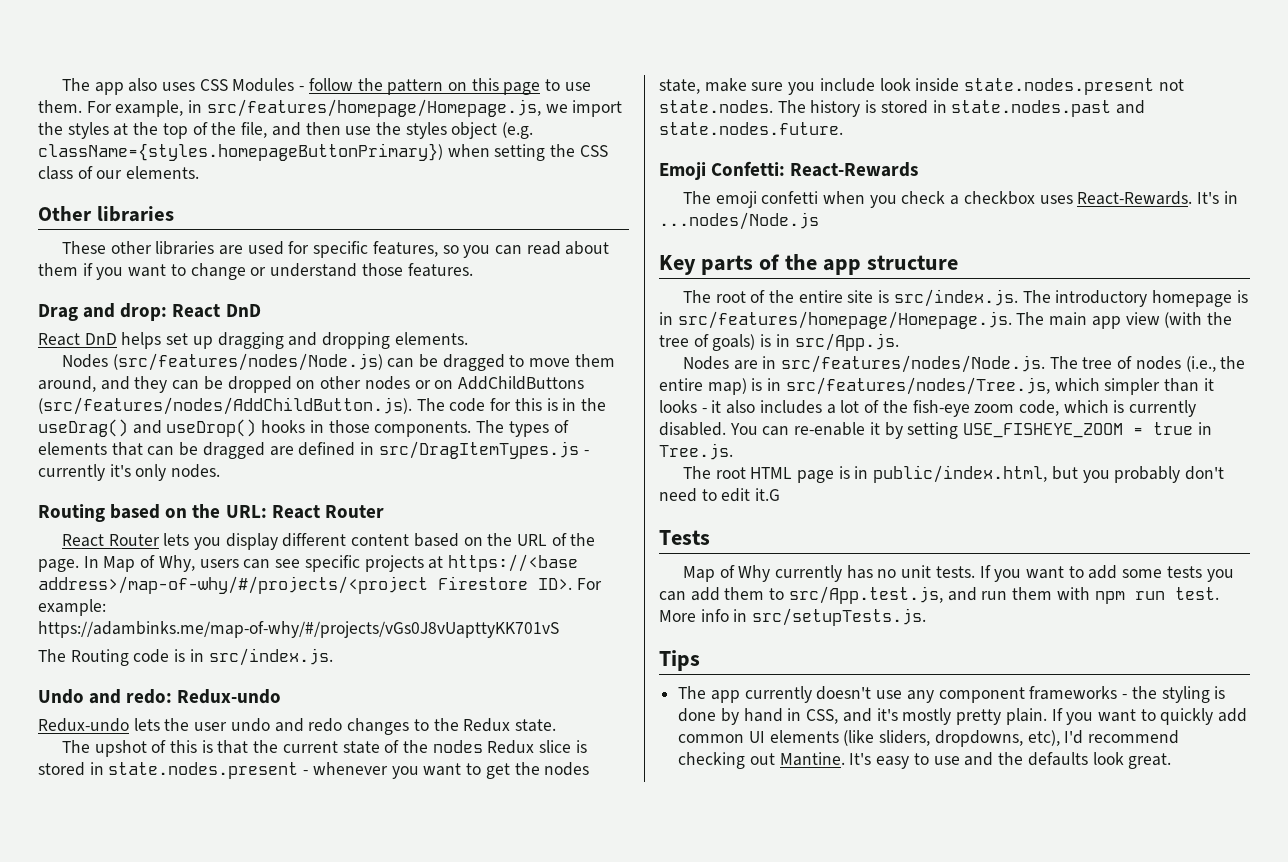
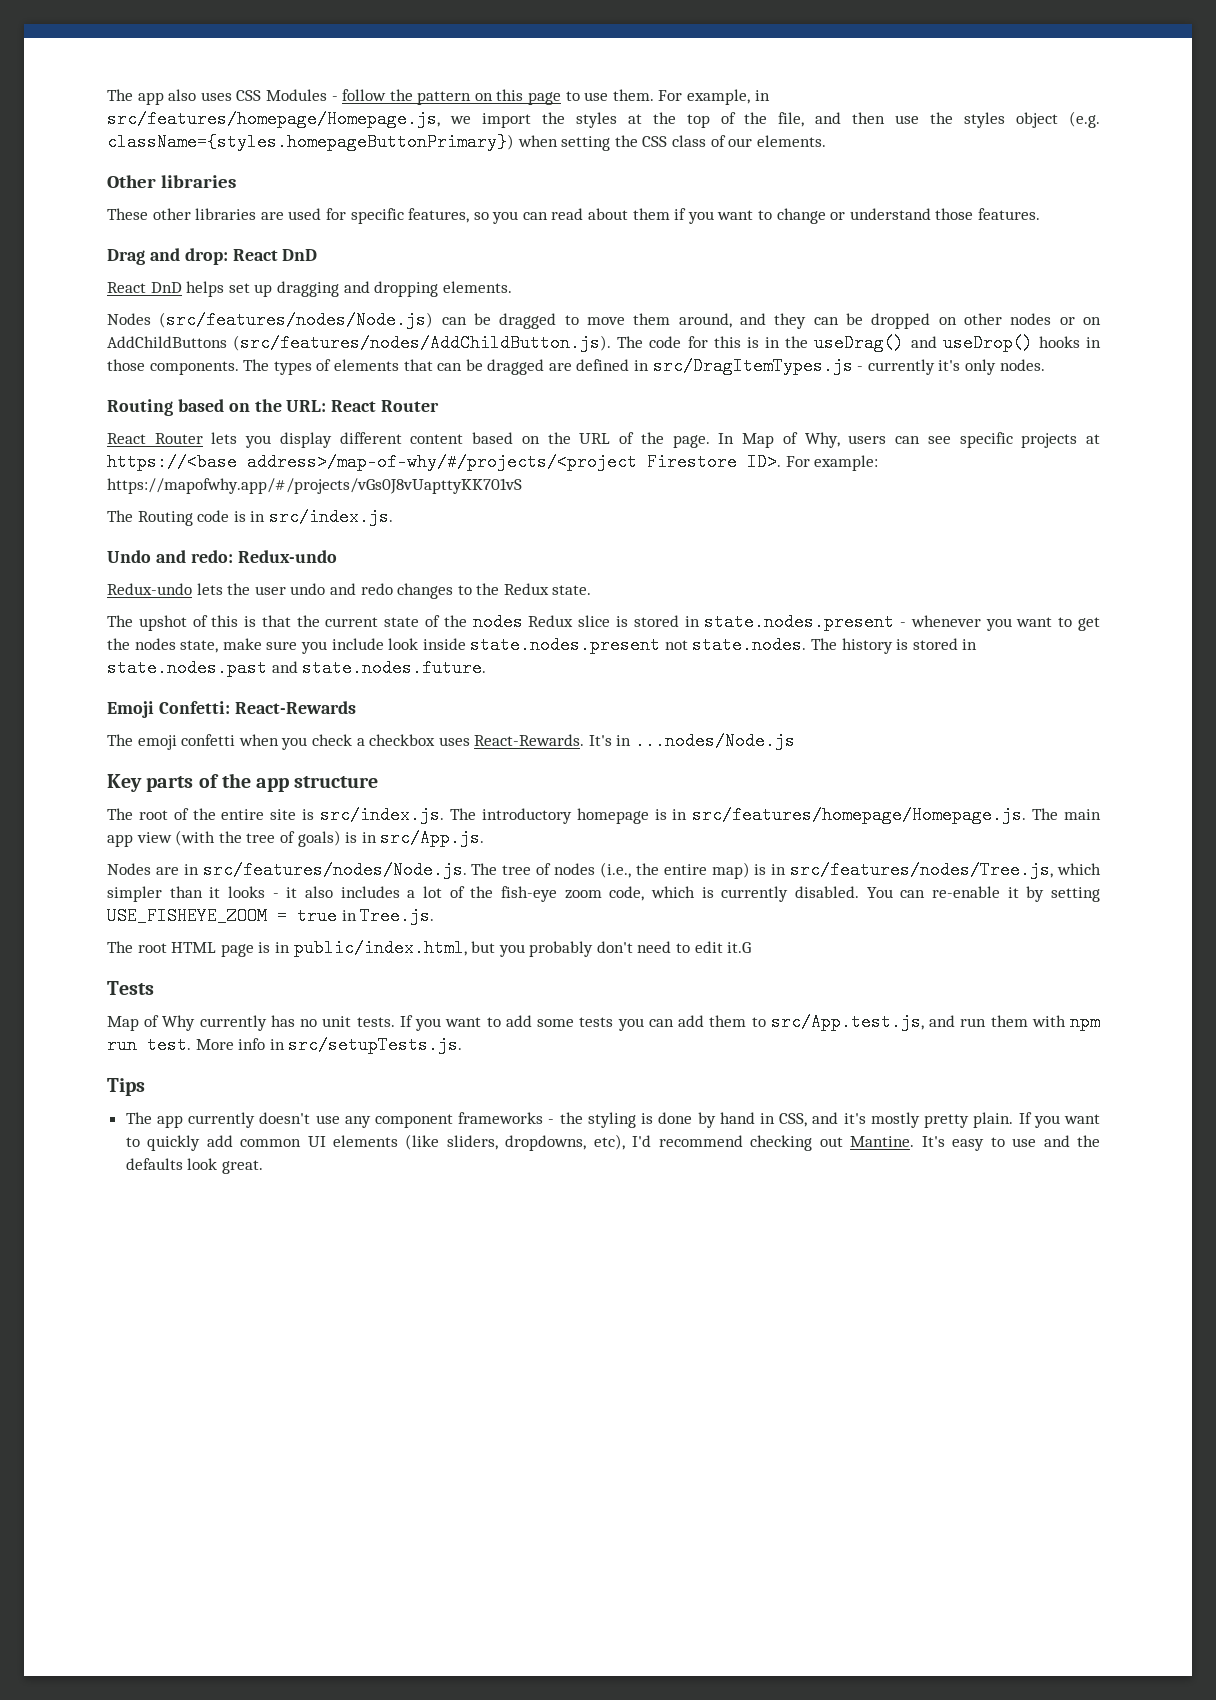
- In Map of Why, users can see specific projects at https://<base address>/map-of-why/#/projects/<project Firestore ID>. For example: https://adambinks.me/map-of-why/#/projects/vGs0J8vUapttyKK701vS
+ In Map of Why, users can see specific projects at https://<base address>/map-of-why/#/projects/<project Firestore ID>. For example: https://mapofwhy.app/#/projects/vGs0J8vUapttyKK701vS

